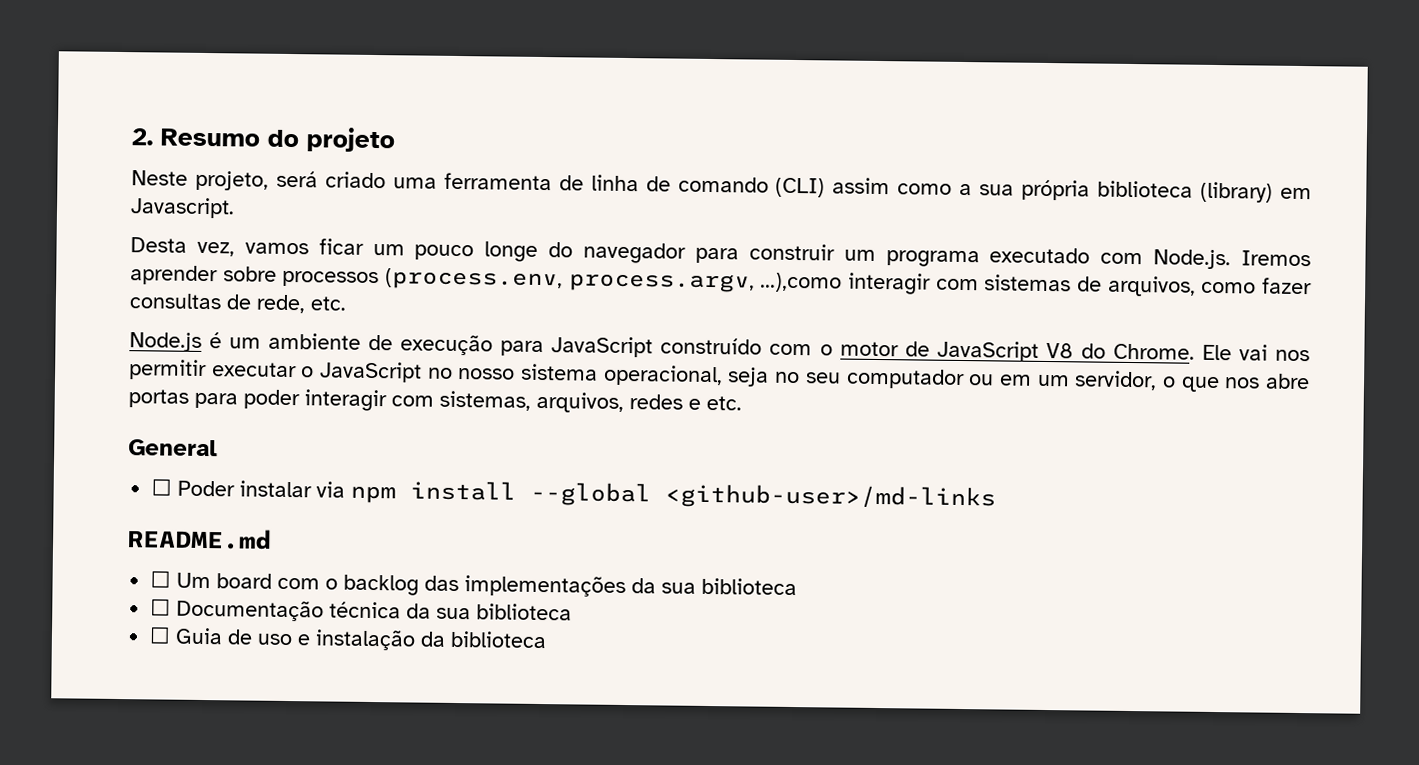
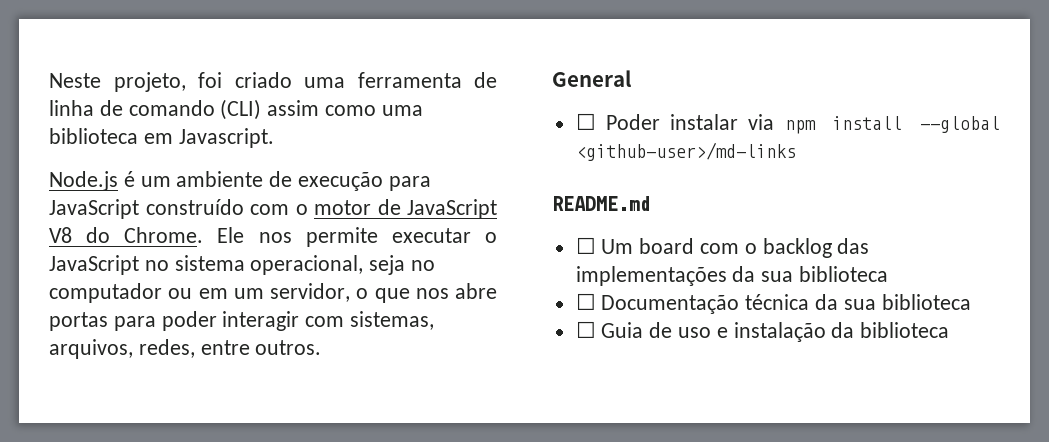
- 2. Resumo do projeto
- Neste projeto, será criado uma ferramenta de linha de comando (CLI) assim como a sua própria biblioteca (library) em Javascript.
- Desta vez, vamos ficar um pouco longe do navegador para construir um programa executado com Node.js. Iremos aprender sobre processos (process.env, process.argv, ...),como interagir com sistemas de arquivos, como fazer consultas de rede, etc.
+ Neste projeto, foi criado uma ferramenta de linha de comando (CLI) assim como uma biblioteca em Javascript.
- Ele vai nos permitir executar o JavaScript no nosso sistema operacional, seja no seu computador ou em um servidor, o que nos abre portas para poder interagir com sistemas, arquivos, redes e etc.
+ Ele nos permite executar o JavaScript no sistema operacional, seja no computador ou em um servidor, o que nos abre portas para poder interagir com sistemas, arquivos, redes, entre outros.

